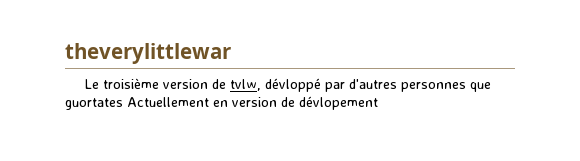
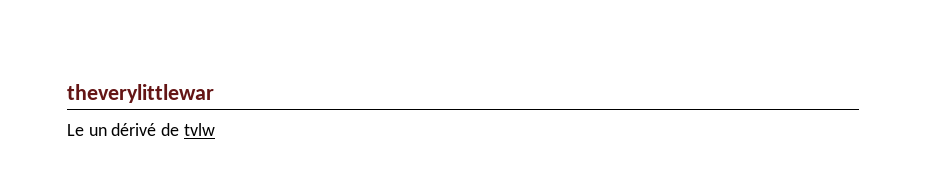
- Le troisième version de tvlw, dévloppé par d'autres personnes que guortates Actuellement en version de dévlopement
+ Le un dérivé de tvlw

